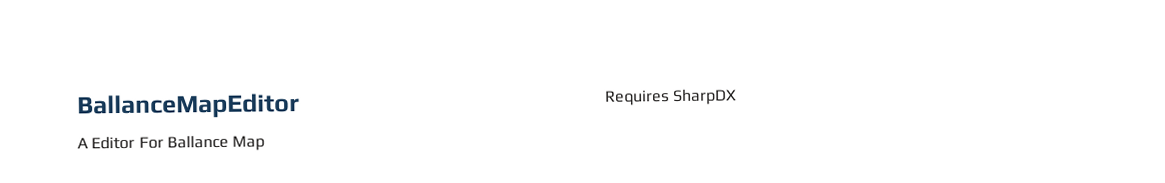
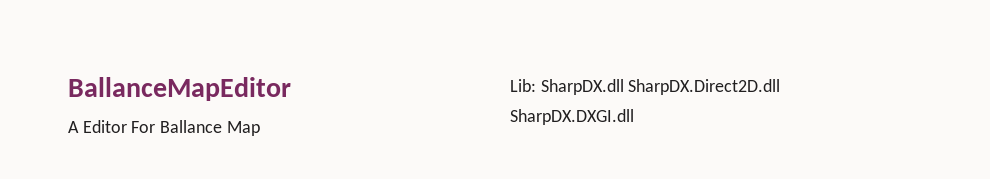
- Requires SharpDX
+ Lib: SharpDX.dll SharpDX.Direct2D.dll SharpDX.DXGI.dll

